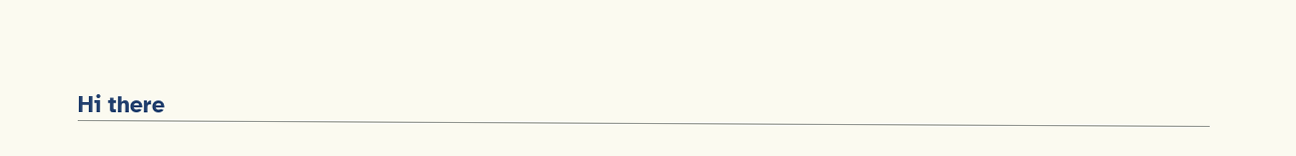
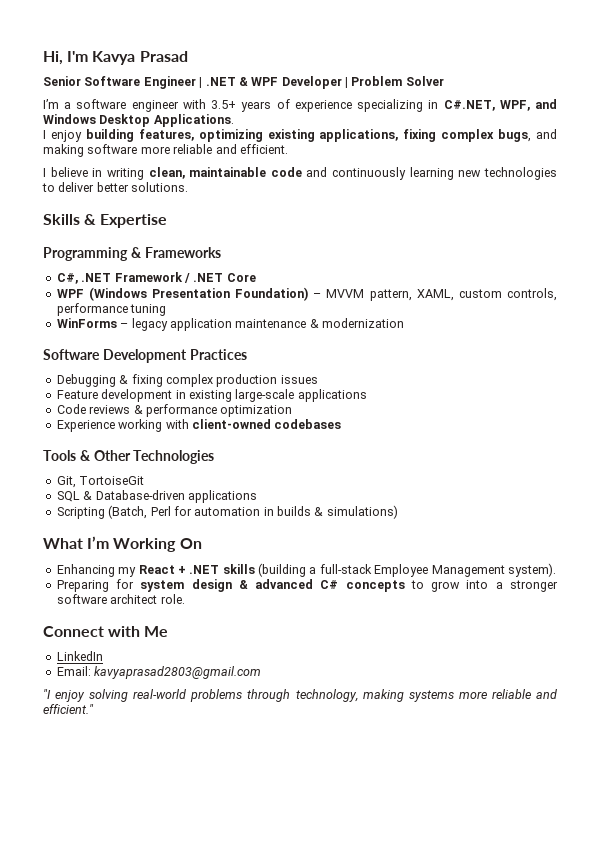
- Hi there
+ Hi, I'm Kavya Prasad
+ Senior Software Engineer | .NET & WPF Developer | Problem Solver
+ I’m a software engineer with 3.5+ years of experience specializing in C#.NET, WPF, and Windows Desktop Applications.
+ I enjoy building features, optimizing existing applications, fixing complex bugs, and making software more reliable and efficient.
+ I believe in writing clean, maintainable code and continuously learning new technologies to deliver better solutions.
+ Skills & Expertise
+ Programming & Frameworks
+ C#, .NET Framework / .NET Core
+ WPF (Windows Presentation Foundation) – MVVM pattern, XAML, custom controls, performance tuning
+ WinForms – legacy application maintenance & modernization
+ Software Development Practices
+ Debugging & fixing complex production issues
+ Feature development in existing large-scale applications
+ Code reviews & performance optimization
+ Experience working with client-owned codebases
+ Tools & Other Technologies
+ Git, TortoiseGit
+ SQL & Database-driven applications
+ Scripting (Batch, Perl for automation in builds & simulations)
+ What I’m Working On
+ Enhancing my React + .NET skills (building a full-stack Employee Management system).
+ Preparing for system design & advanced C# concepts to grow into a stronger software architect role.
+ Connect with Me
+ LinkedIn
+ Email: kavyaprasad2803@gmail.com
+ "I enjoy solving real-world problems through technology, making systems more reliable and efficient."

